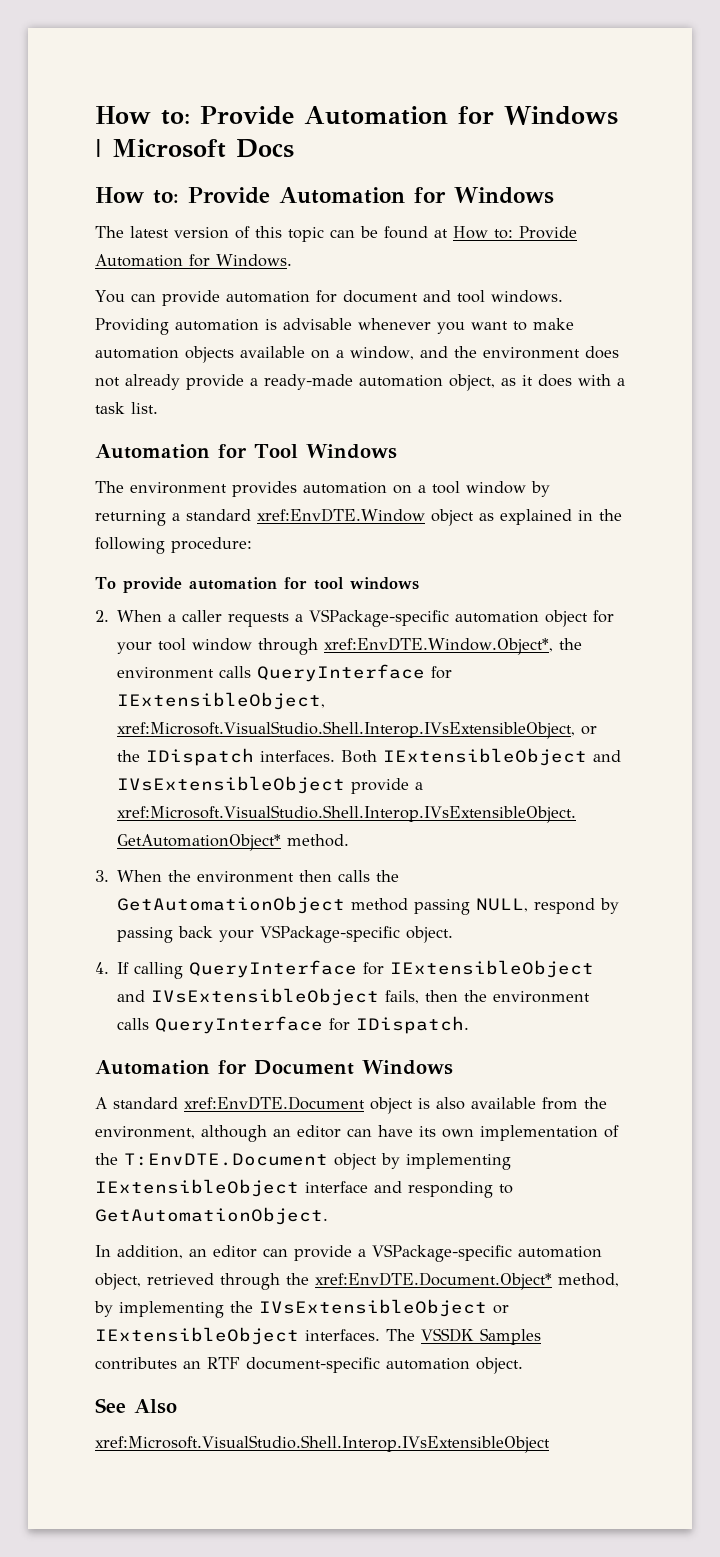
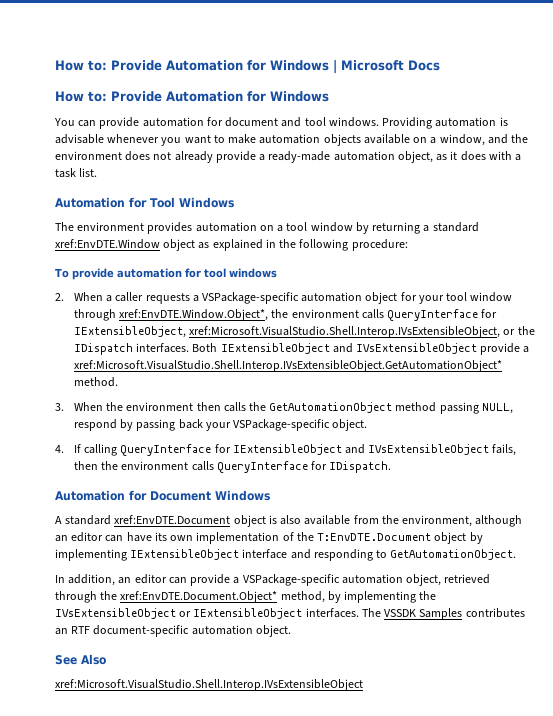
- The latest version of this topic can be found at How to: Provide Automation for Windows.

